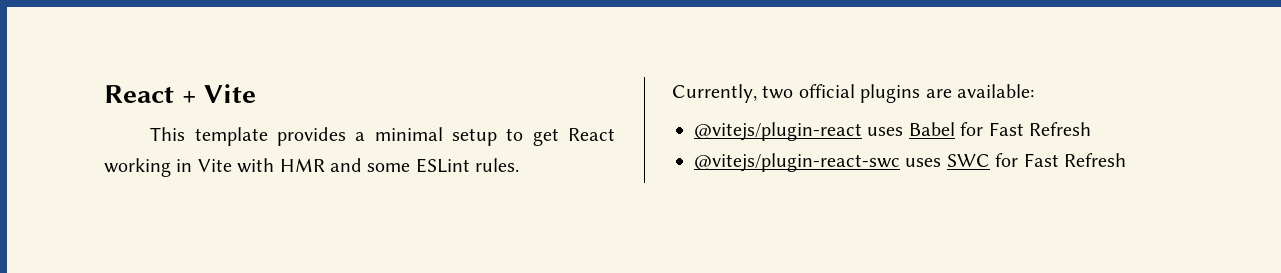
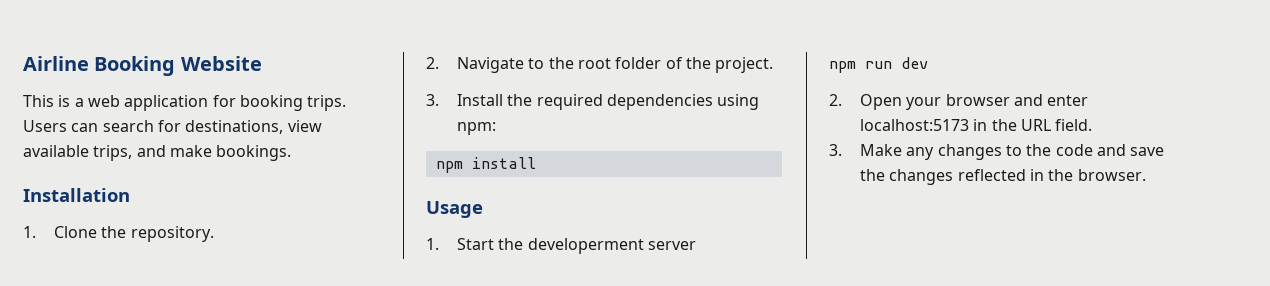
- React + Vite
- This template provides a minimal setup to get React working in Vite with HMR and some ESLint rules.
- Currently, two official plugins are available:
- @vitejs/plugin-react uses Babel for Fast Refresh
- @vitejs/plugin-react-swc uses SWC for Fast Refresh
+ Airline Booking Website
+ This is a web application for booking trips. Users can search for destinations, view available trips, and make bookings.
+ Installation
+ 1. Clone the repository.
+ 2. Navigate to the root folder of the project.
+ 3. Install the required dependencies using npm:
+ npm install
+ Usage
+ 1. Start the developerment server
+ npm run dev
+ 2. Open your browser and enter localhost:5173 in the URL field.
+ 3. Make any changes to the code and save the changes reflected in the browser.

